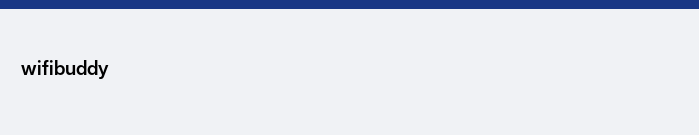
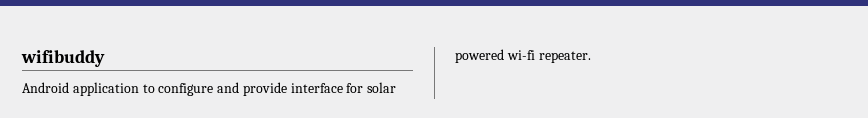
+ Android application to configure and provide interface for solar powered wi-fi repeater.

